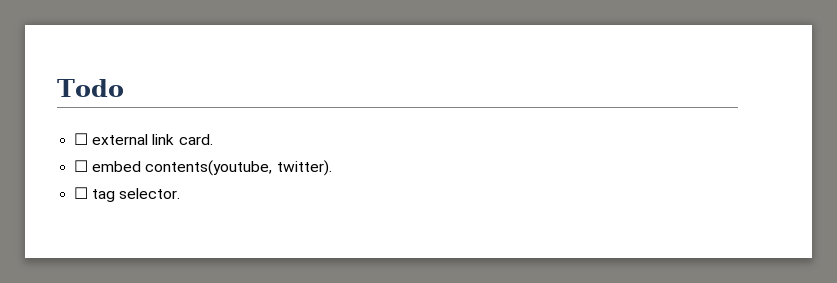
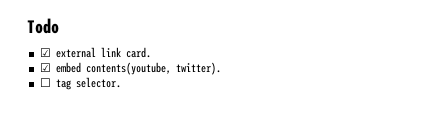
- ☐ external link card.
+ ☑ external link card.
- ☐ embed contents(youtube, twitter).
+ ☑ embed contents(youtube, twitter).

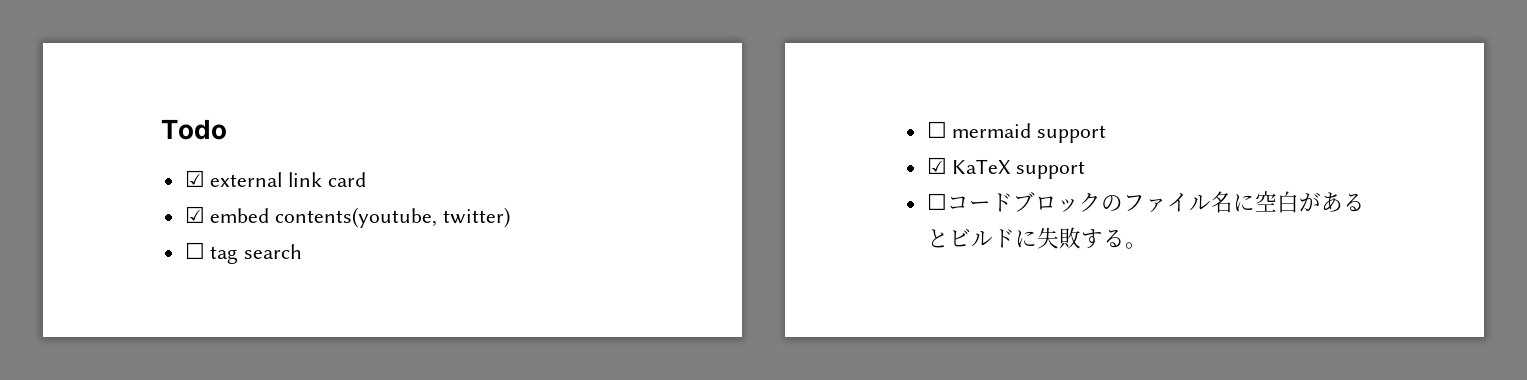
- ☑ external link card.
+ ☑ external link card
- ☑ embed contents(youtube, twitter).
+ ☑ embed contents(youtube, twitter)
- ☐ tag selector.
+ ☐ tag search
+ ☐ mermaid support
+ ☑ KaTeX support
+ ☐コードブロックのファイル名に空白があるとビルドに失敗する。

